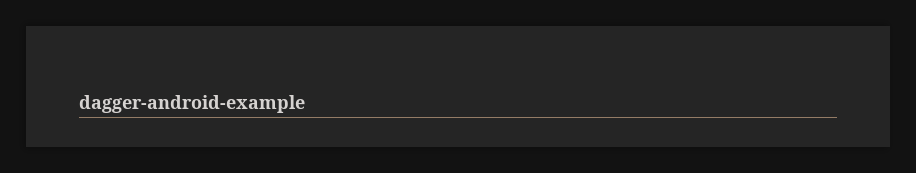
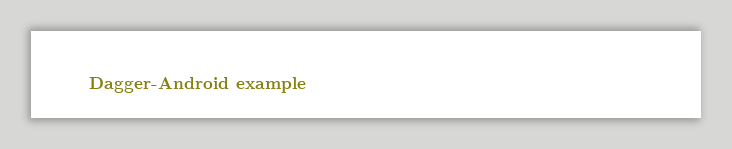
- dagger-android-example
+ Dagger-Android example

